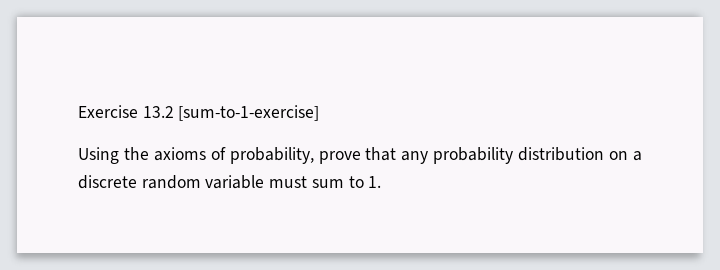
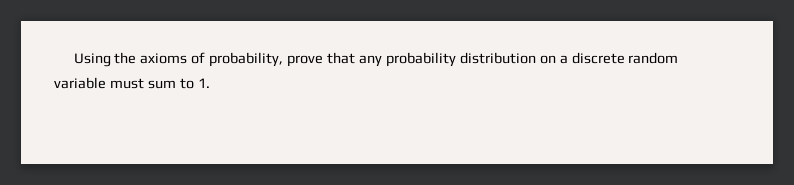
- Exercise 13.2 [sum-to-1-exercise]

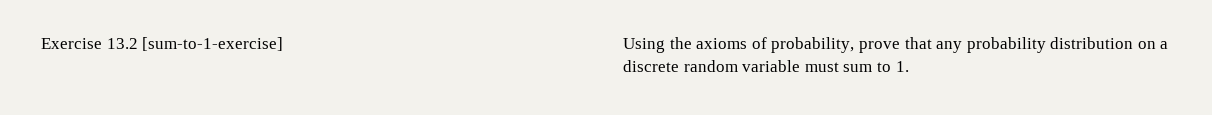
+ Exercise 13.2 [sum-to-1-exercise]

